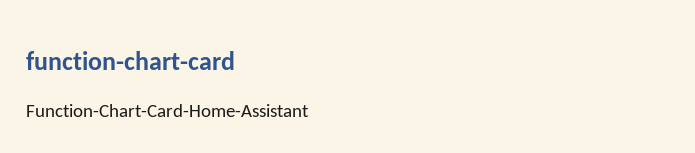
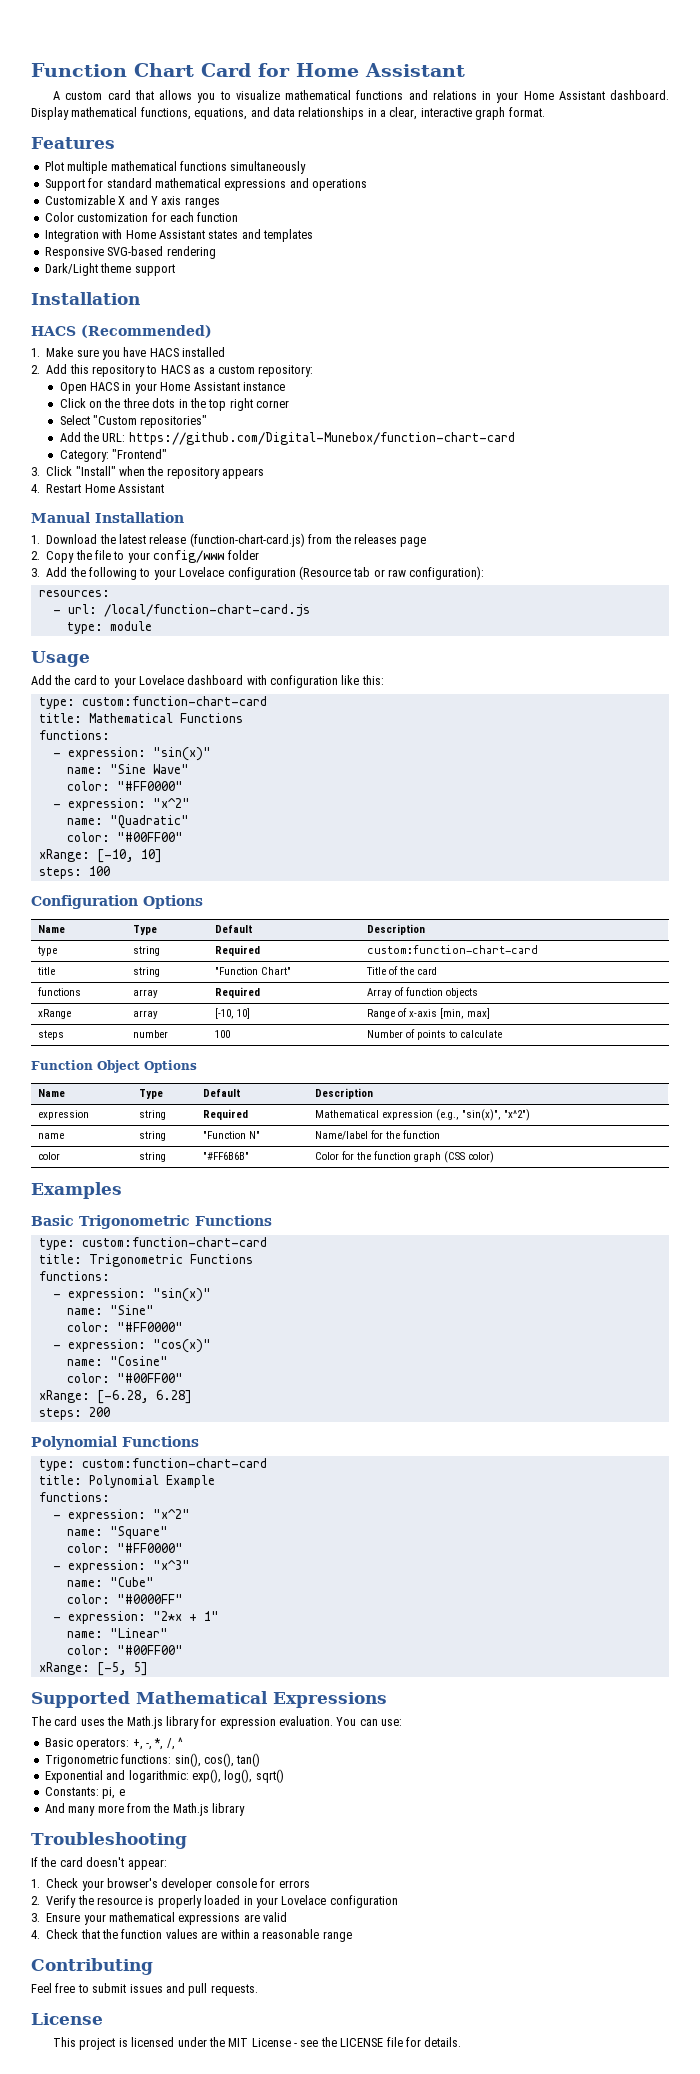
- function-chart-card
- Function-Chart-Card-Home-Assistant
+ Function Chart Card for Home Assistant
+ A custom card that allows you to visualize mathematical functions and relations in your Home Assistant dashboard. Display mathematical functions, equations, and data relationships in a clear, interactive graph format.
+ Features
+ Plot multiple mathematical functions simultaneously
+ Support for standard mathematical expressions and operations
+ Customizable X and Y axis ranges
+ Color customization for each function
+ Integration with Home Assistant states and templates
+ Responsive SVG-based rendering
+ Dark/Light theme support
+ Installation
+ HACS (Recommended)
+ 1. Make sure you have HACS installed
+ 2. Add this repository to HACS as a custom repository:
+ Open HACS in your Home Assistant instance
+ Click on the three dots in the top right corner
+ Select "Custom repositories"
+ Add the URL: https://github.com/Digital-Munebox/function-chart-card
+ Category: "Frontend"
+ 3. Click "Install" when the repository appears
+ 4. Restart Home Assistant
+ Manual Installation
+ 1. Download the latest release (function-chart-card.js) from the releases page
+ 2. Copy the file to your config/www folder
+ 3. Add the following to your Lovelace configuration (Resource tab or raw configuration):
+ resources:
+ - url: /local/function-chart-card.js
+ type: module
+ Usage
+ Add the card to your Lovelace dashboard with configuration like this:
+ type: custom:function-chart-card
+ title: Mathematical Functions
+ functions:
+ - expression: "sin(x)"
+ name: "Sine Wave"
+ color: "#FF0000"
+ - expression: "x^2"
+ name: "Quadratic"
+ color: "#00FF00"
+ xRange: [-10, 10]
+ steps: 100
+ Configuration Options
+ Name | Type | Default | Description
+ type | string | Required | custom:function-chart-card
+ title | string | "Function Chart" | Title of the card
+ functions | array | Required | Array of function objects
+ xRange | array | [-10, 10] | Range of x-axis [min, max]
+ steps | number | 100 | Number of points to calculate
+ Function Object Options
+ Name | Type | Default | Description
+ expression | string | Required | Mathematical expression (e.g., "sin(x)", "x^2")
+ name | string | "Function N" | Name/label for the function
+ color | string | "#FF6B6B" | Color for the function graph (CSS color)
+ Examples
+ Basic Trigonometric Functions
+ type: custom:function-chart-card
+ title: Trigonometric Functions
+ functions:
+ - expression: "sin(x)"
+ name: "Sine"
+ color: "#FF0000"
+ - expression: "cos(x)"
+ name: "Cosine"
+ color: "#00FF00"
+ xRange: [-6.28, 6.28]
+ steps: 200
+ Polynomial Functions
+ type: custom:function-chart-card
+ title: Polynomial Example
+ functions:
+ - expression: "x^2"
+ name: "Square"
+ color: "#FF0000"
+ - expression: "x^3"
+ name: "Cube"
+ color: "#0000FF"
+ - expression: "2*x + 1"
+ name: "Linear"
+ color: "#00FF00"
+ xRange: [-5, 5]
+ Supported Mathematical Expressions
+ The card uses the Math.js library for expression evaluation. You can use:
+ Basic operators: +, -, *, /, ^
+ Trigonometric functions: sin(), cos(), tan()
+ Exponential and logarithmic: exp(), log(), sqrt()
+ Constants: pi, e
+ And many more from the Math.js library
+ Troubleshooting
+ If the card doesn't appear:
+ 1. Check your browser's developer console for errors
+ 2. Verify the resource is properly loaded in your Lovelace configuration
+ 3. Ensure your mathematical expressions are valid
+ 4. Check that the function values are within a reasonable range
+ Contributing
+ Feel free to submit issues and pull requests.
+ License
+ This project is licensed under the MIT License - see the LICENSE file for details.

